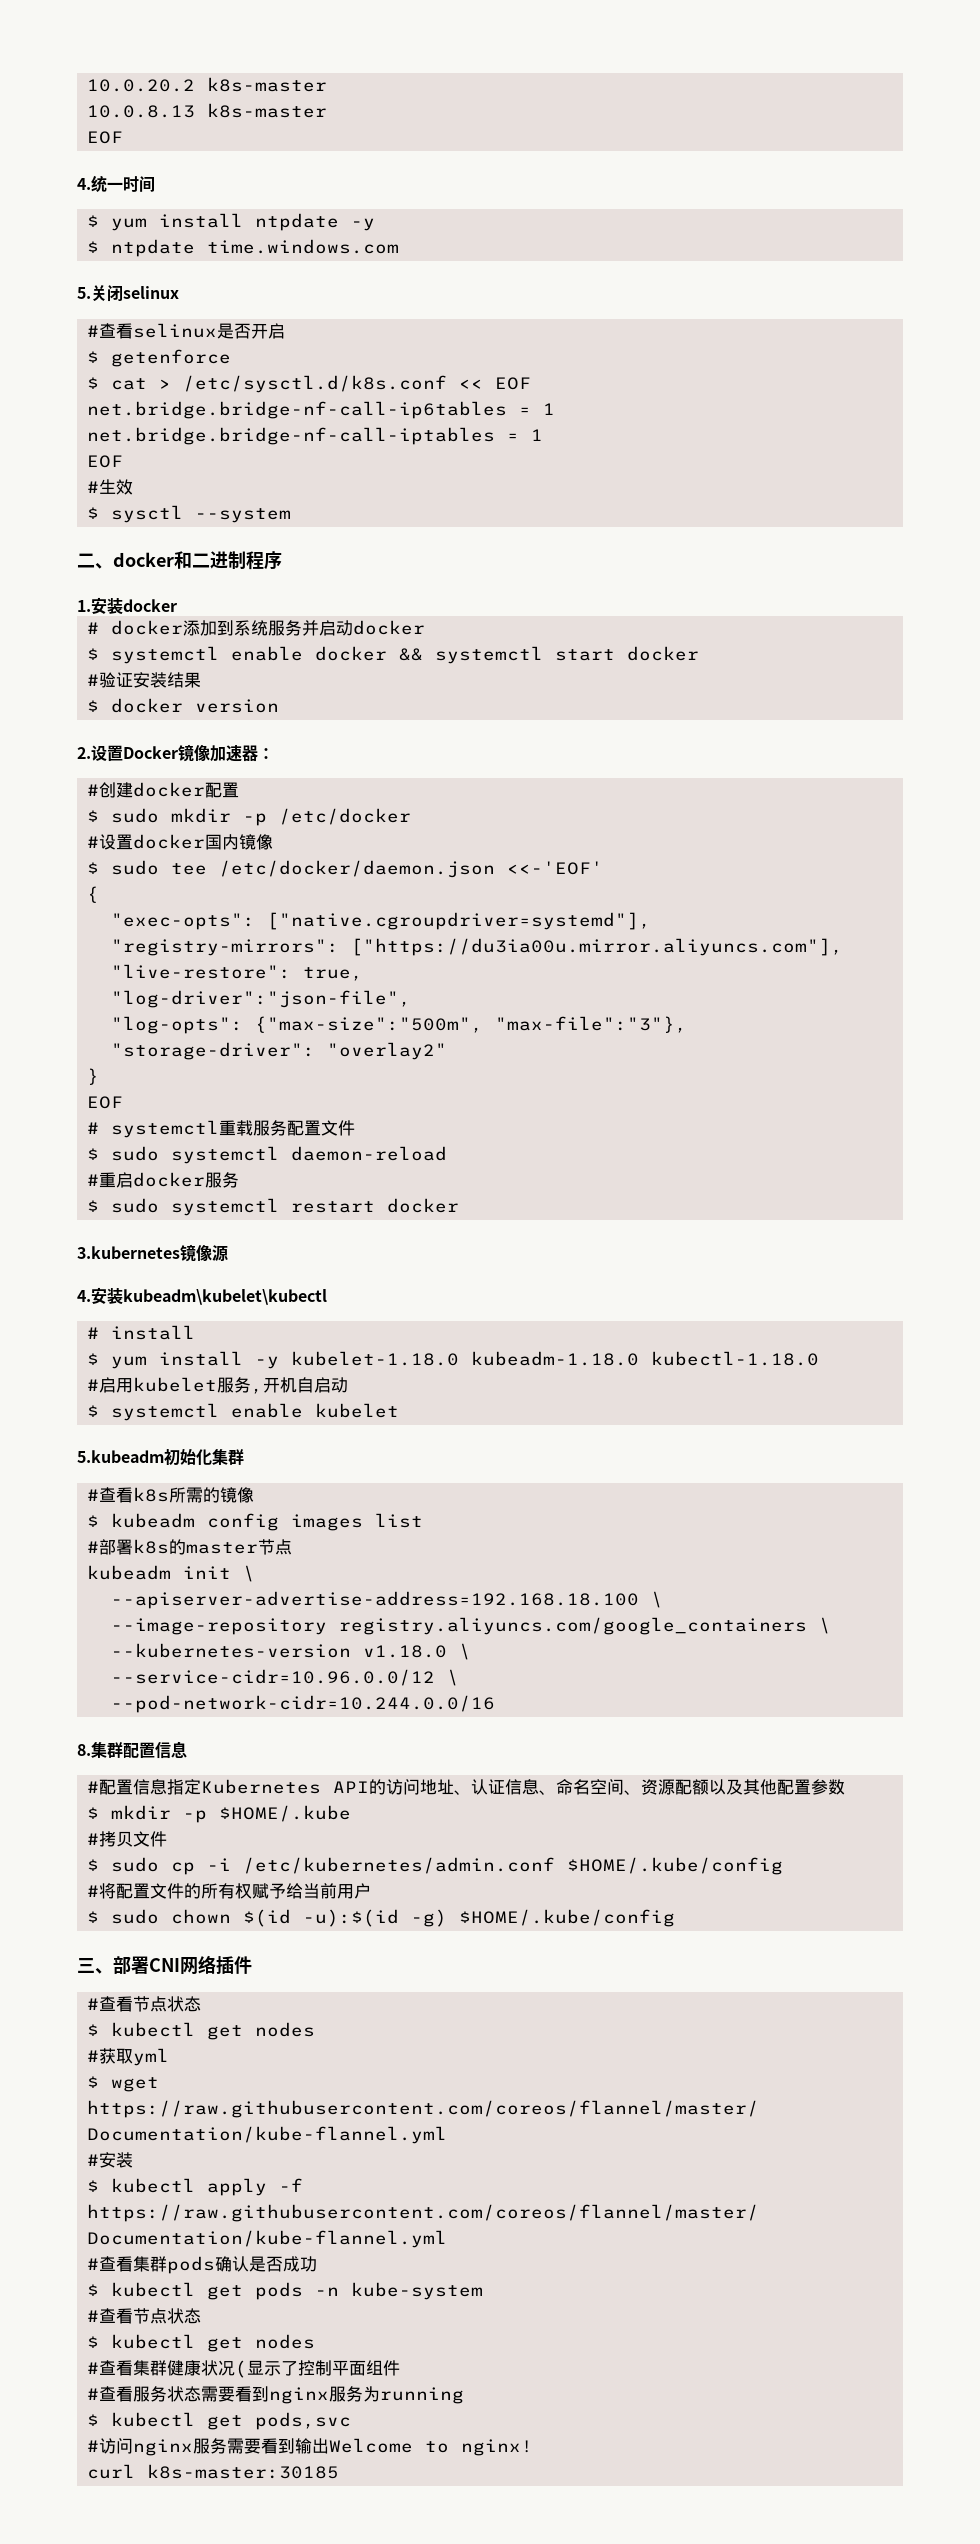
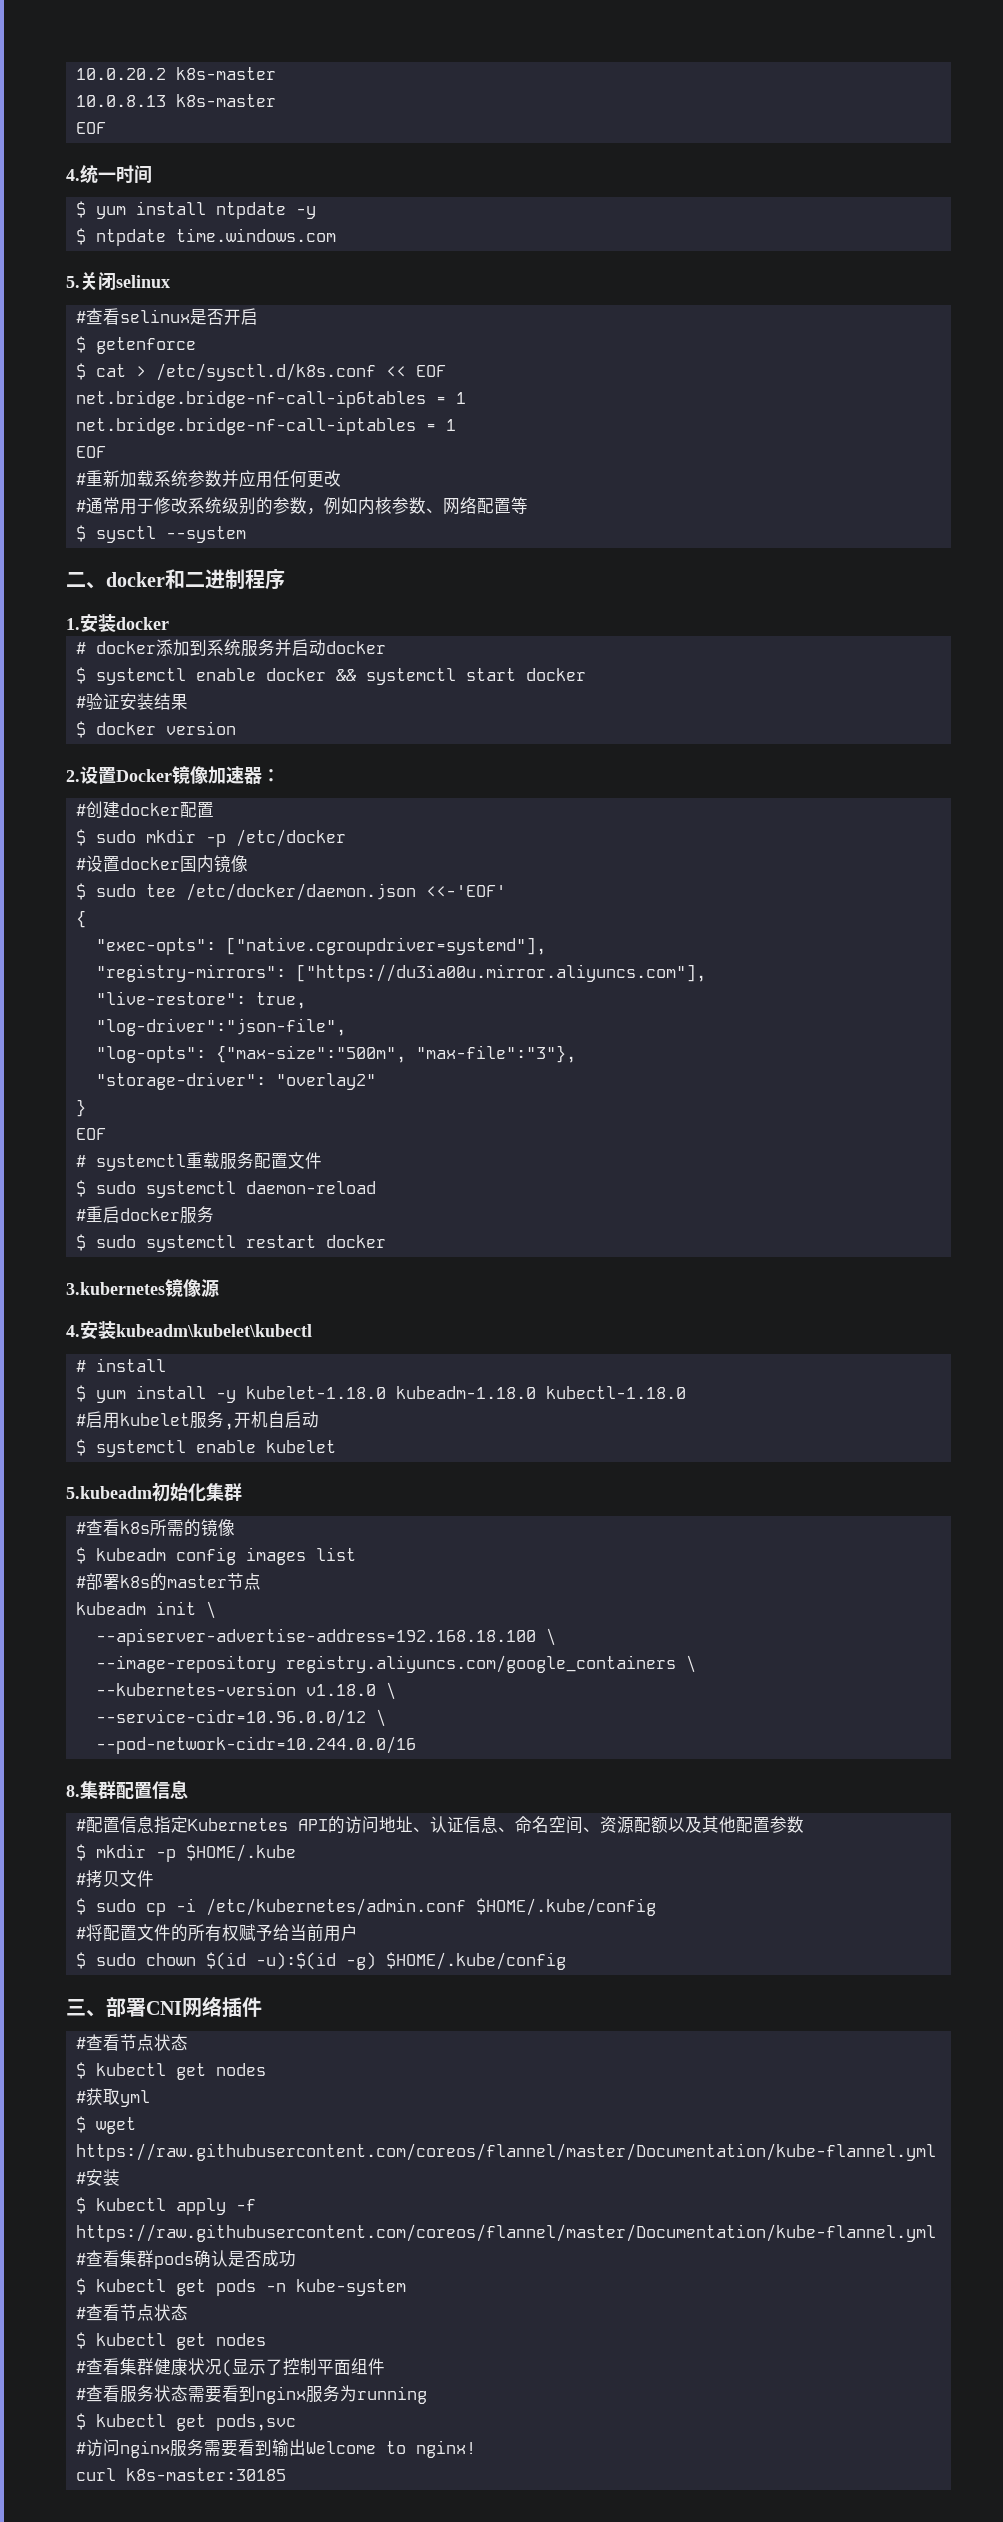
- #生效
+ #重新加载系统参数并应用任何更改
+ #通常用于修改系统级别的参数，例如内核参数、网络配置等

